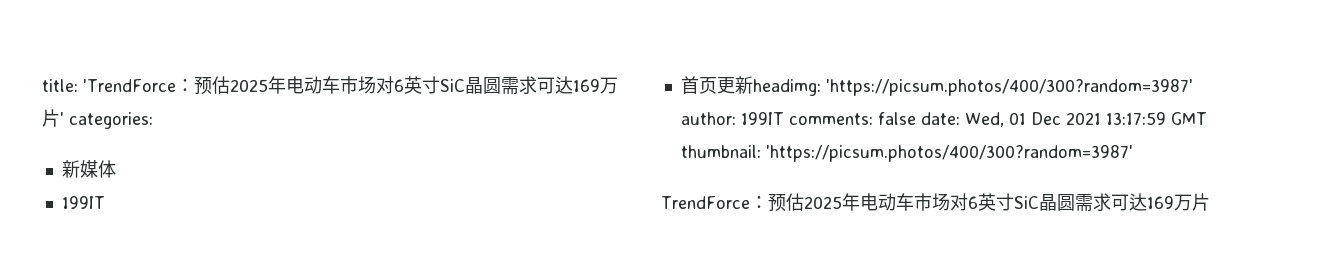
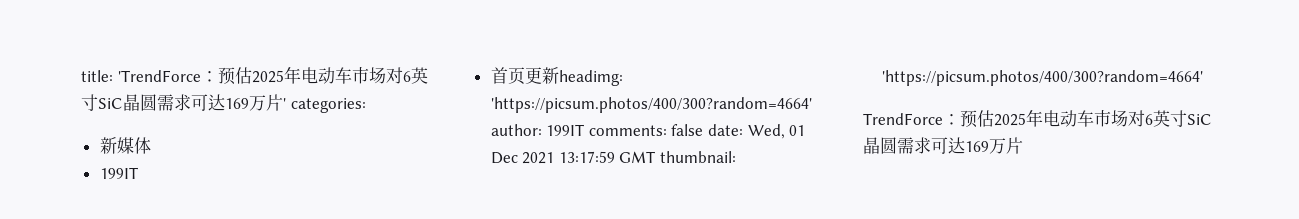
- 首页更新headimg: 'https://picsum.photos/400/300?random=3987' author: 199IT comments: false date: Wed, 01 Dec 2021 13:17:59 GMT thumbnail: 'https://picsum.photos/400/300?random=3987'
+ 首页更新headimg: 'https://picsum.photos/400/300?random=4664' author: 199IT comments: false date: Wed, 01 Dec 2021 13:17:59 GMT thumbnail: 'https://picsum.photos/400/300?random=4664'

